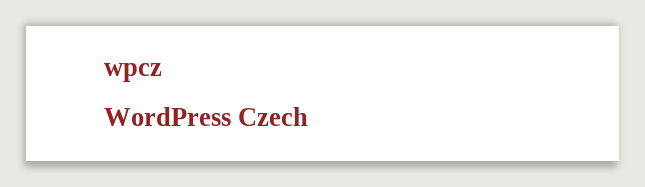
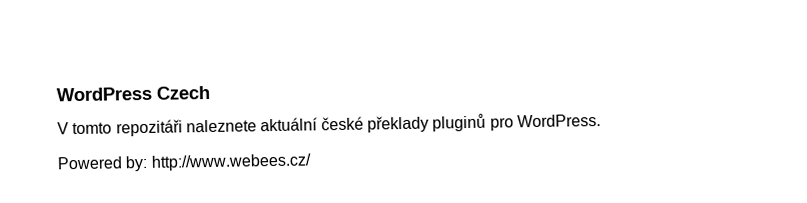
- wpcz
+ V tomto repozitáři naleznete aktuální české překlady pluginů pro WordPress.
+ Powered by: http://www.webees.cz/

